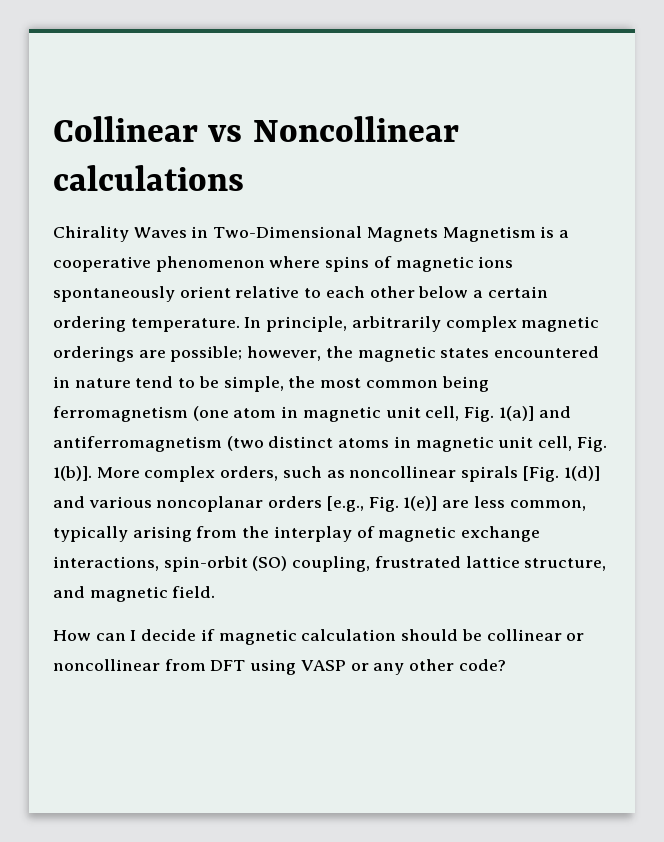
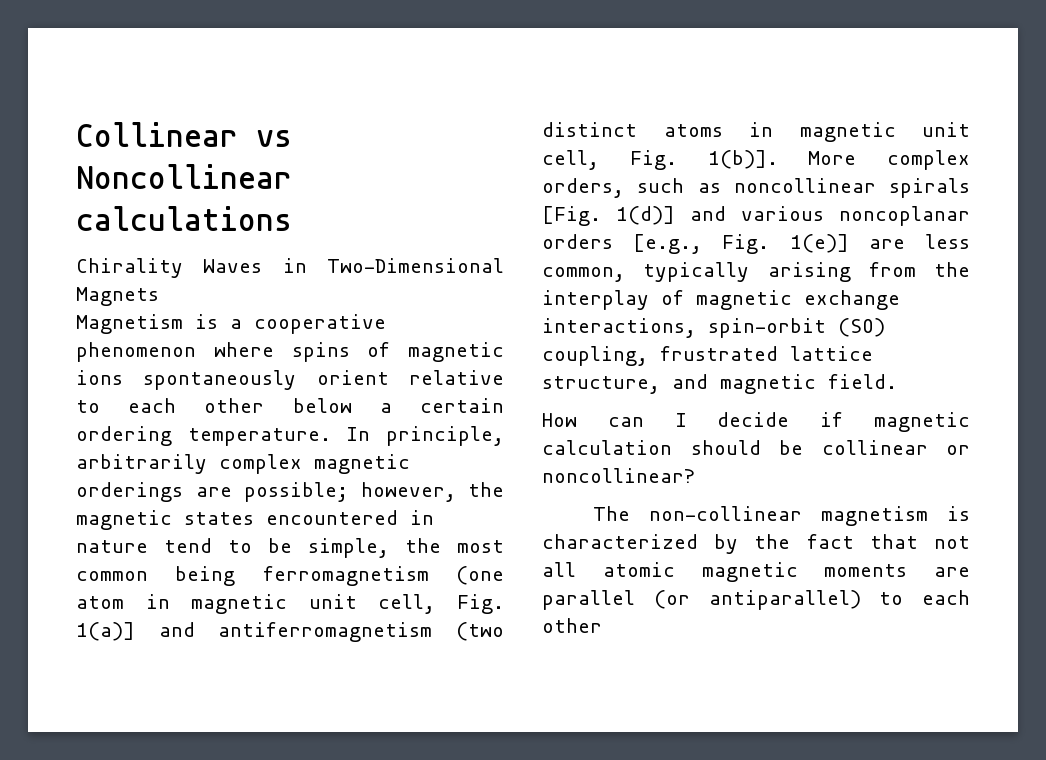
- Chirality Waves in Two-Dimensional Magnets Magnetism is a cooperative phenomenon where spins of magnetic ions spontaneously orient relative to each other below a certain ordering temperature.
+ Chirality Waves in Two-Dimensional Magnets
+ Magnetism is a cooperative phenomenon where spins of magnetic ions spontaneously orient relative to each other below a certain ordering temperature.
- How can I decide if magnetic calculation should be collinear or noncollinear from DFT using VASP or any other code?
+ How can I decide if magnetic calculation should be collinear or noncollinear?
+ The non-collinear magnetism is characterized by the fact that not all atomic magnetic moments are parallel (or antiparallel) to each other

